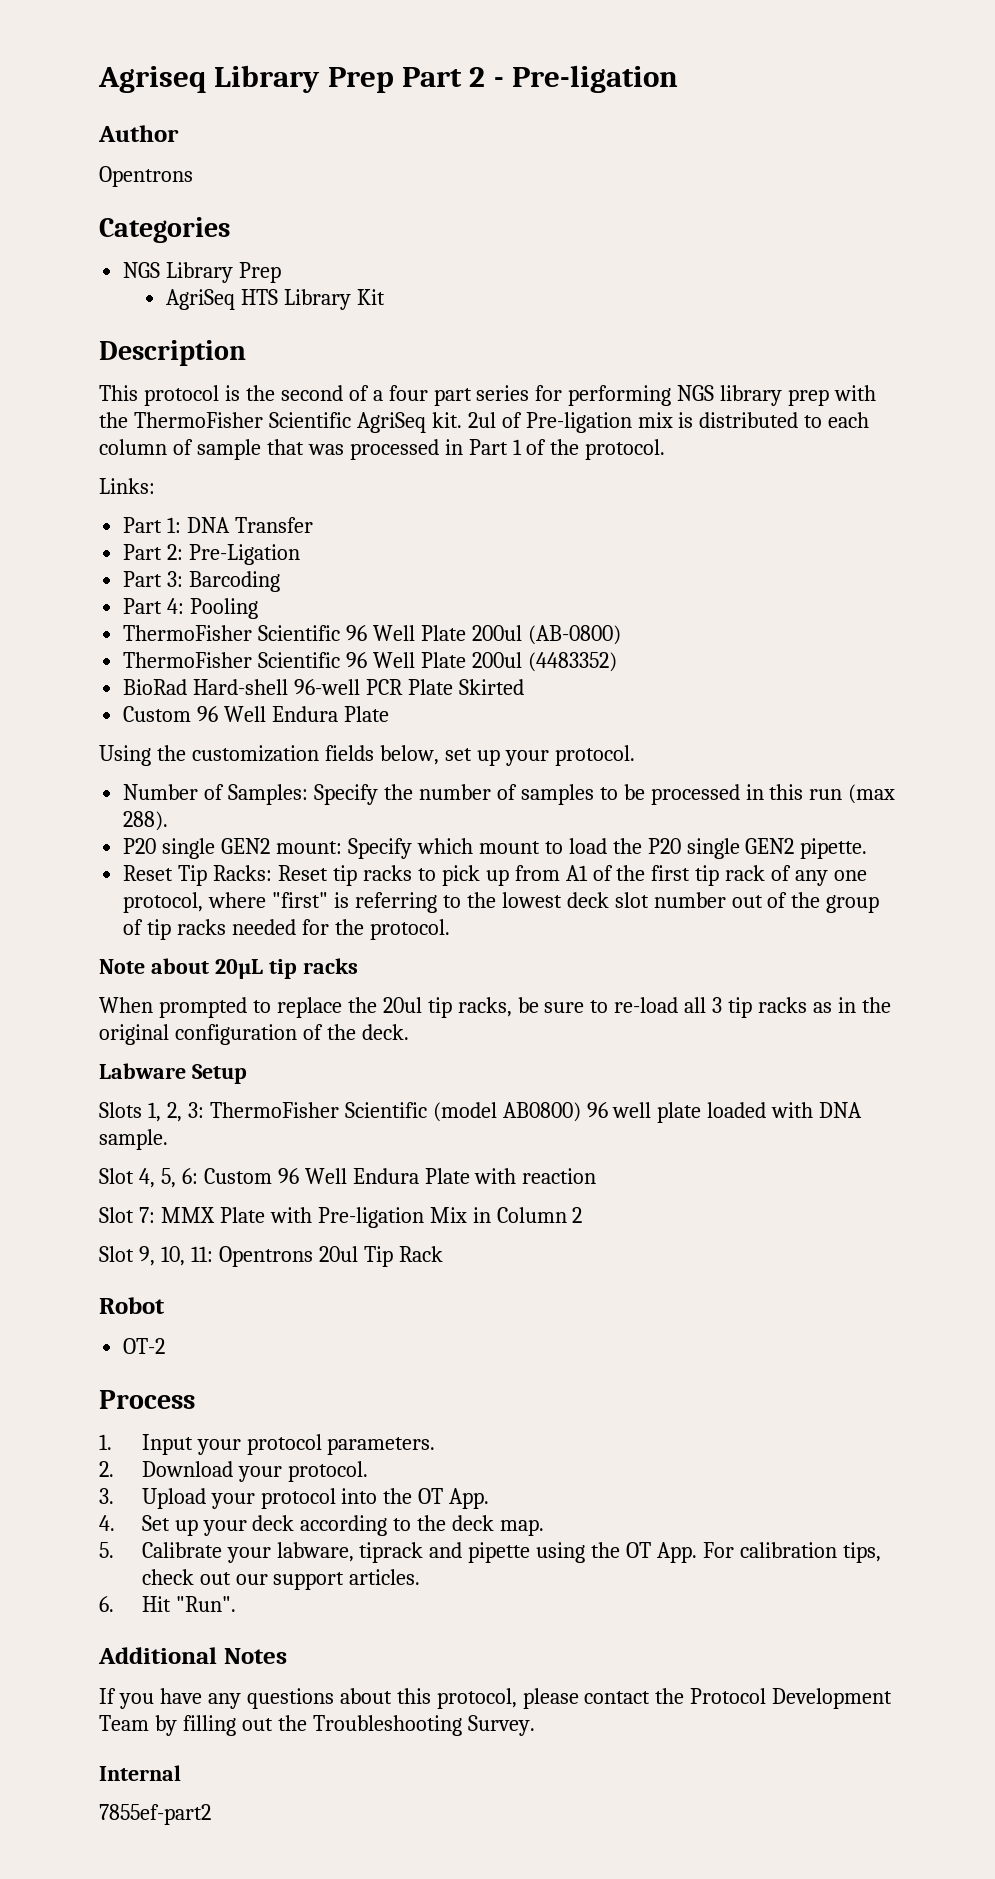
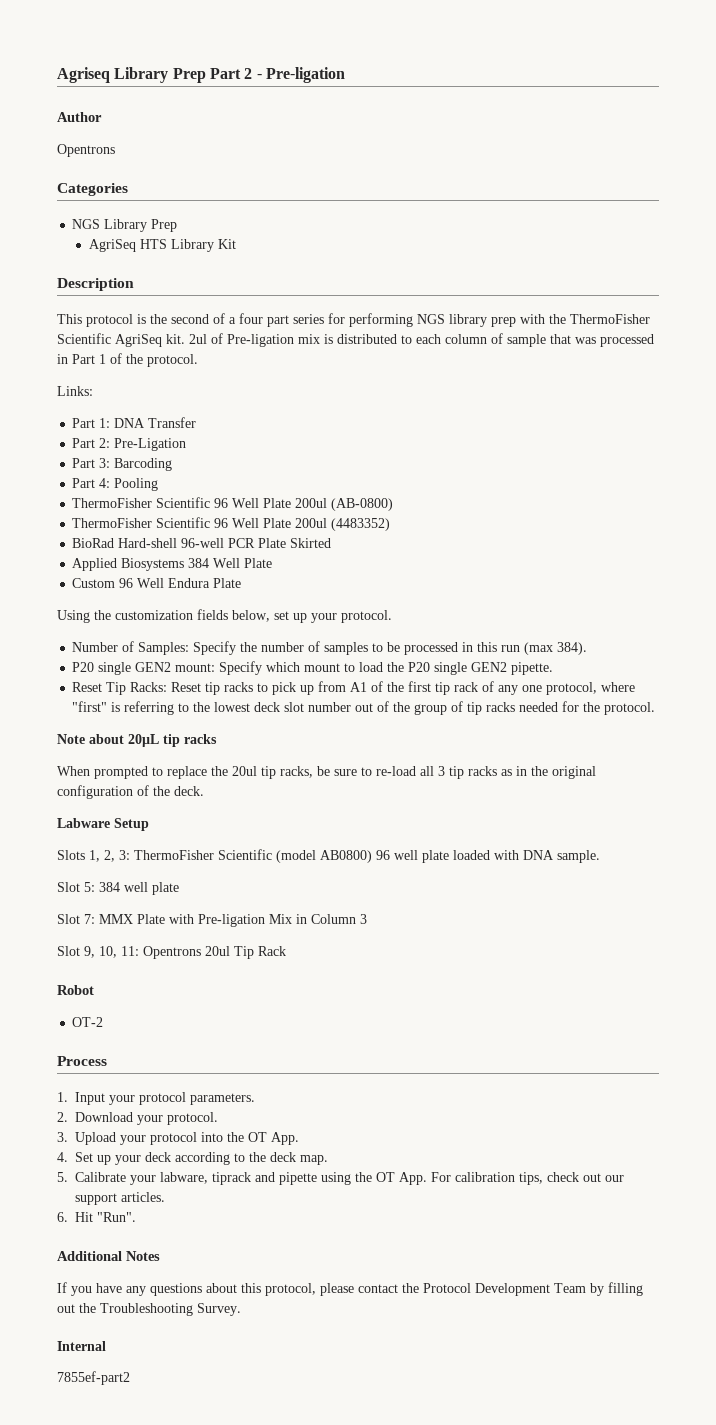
+ Applied Biosystems 384 Well Plate
- Number of Samples: Specify the number of samples to be processed in this run (max 288).
+ Number of Samples: Specify the number of samples to be processed in this run (max 384).
- Slot 4, 5, 6: Custom 96 Well Endura Plate with reaction
+ Slot 5: 384 well plate
- Slot 7: MMX Plate with Pre-ligation Mix in Column 2
+ Slot 7: MMX Plate with Pre-ligation Mix in Column 3

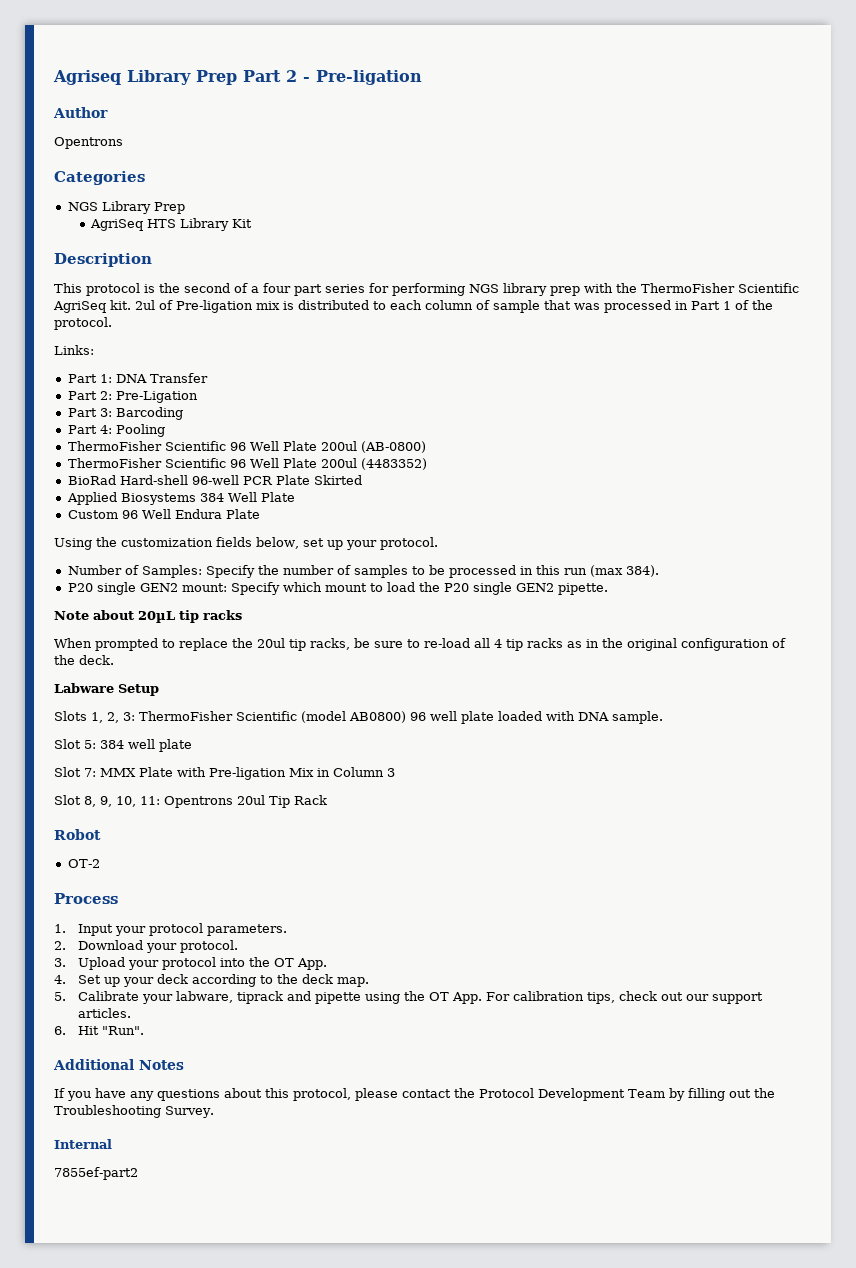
- Reset Tip Racks: Reset tip racks to pick up from A1 of the first tip rack of any one protocol, where "first" is referring to the lowest deck slot number out of the group of tip racks needed for the protocol.
- When prompted to replace the 20ul tip racks, be sure to re-load all 3 tip racks as in the original configuration of the deck.
+ When prompted to replace the 20ul tip racks, be sure to re-load all 4 tip racks as in the original configuration of the deck.
- Slot 9, 10, 11: Opentrons 20ul Tip Rack
+ Slot 8, 9, 10, 11: Opentrons 20ul Tip Rack

